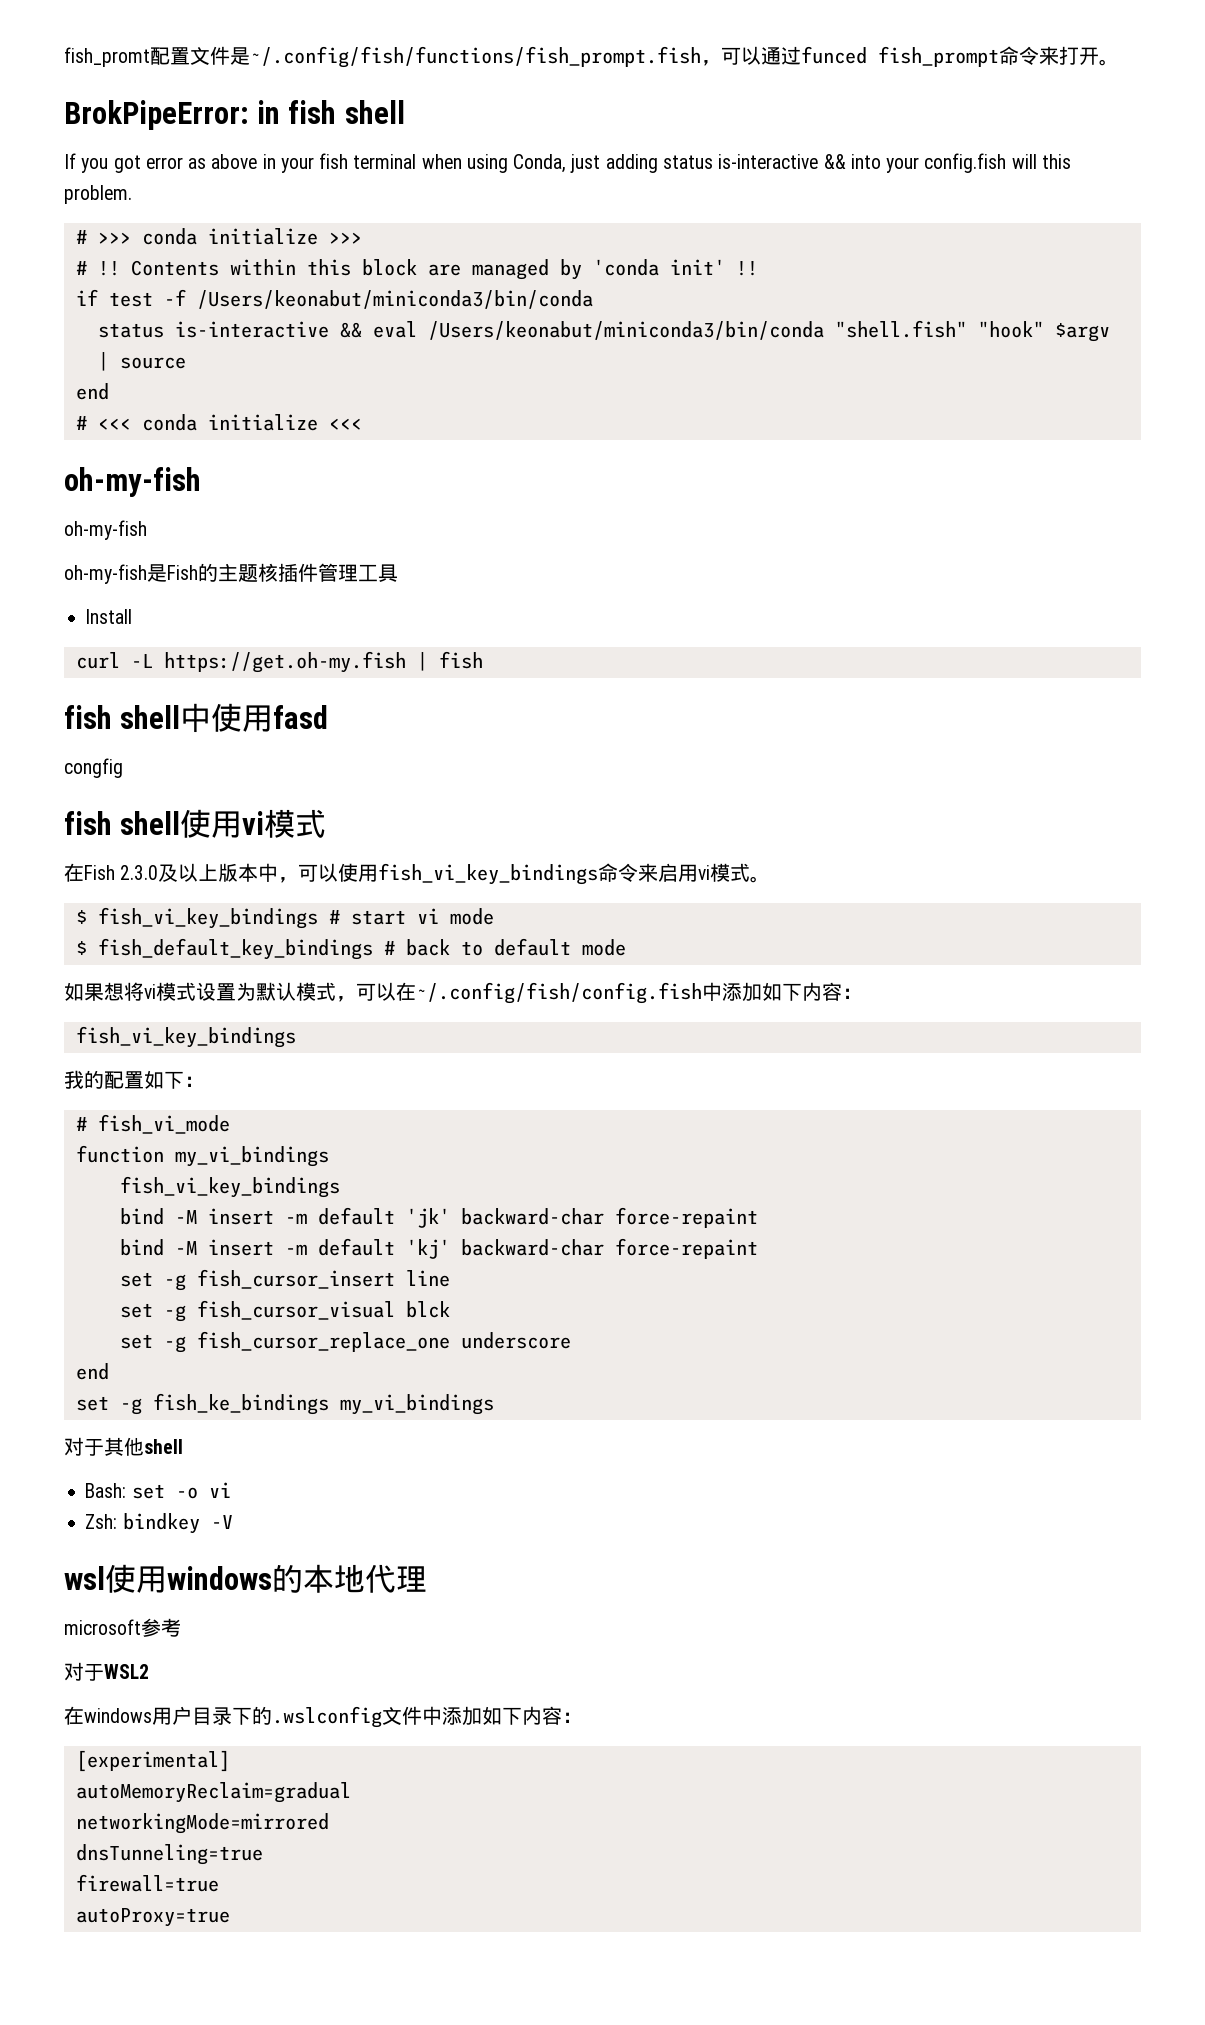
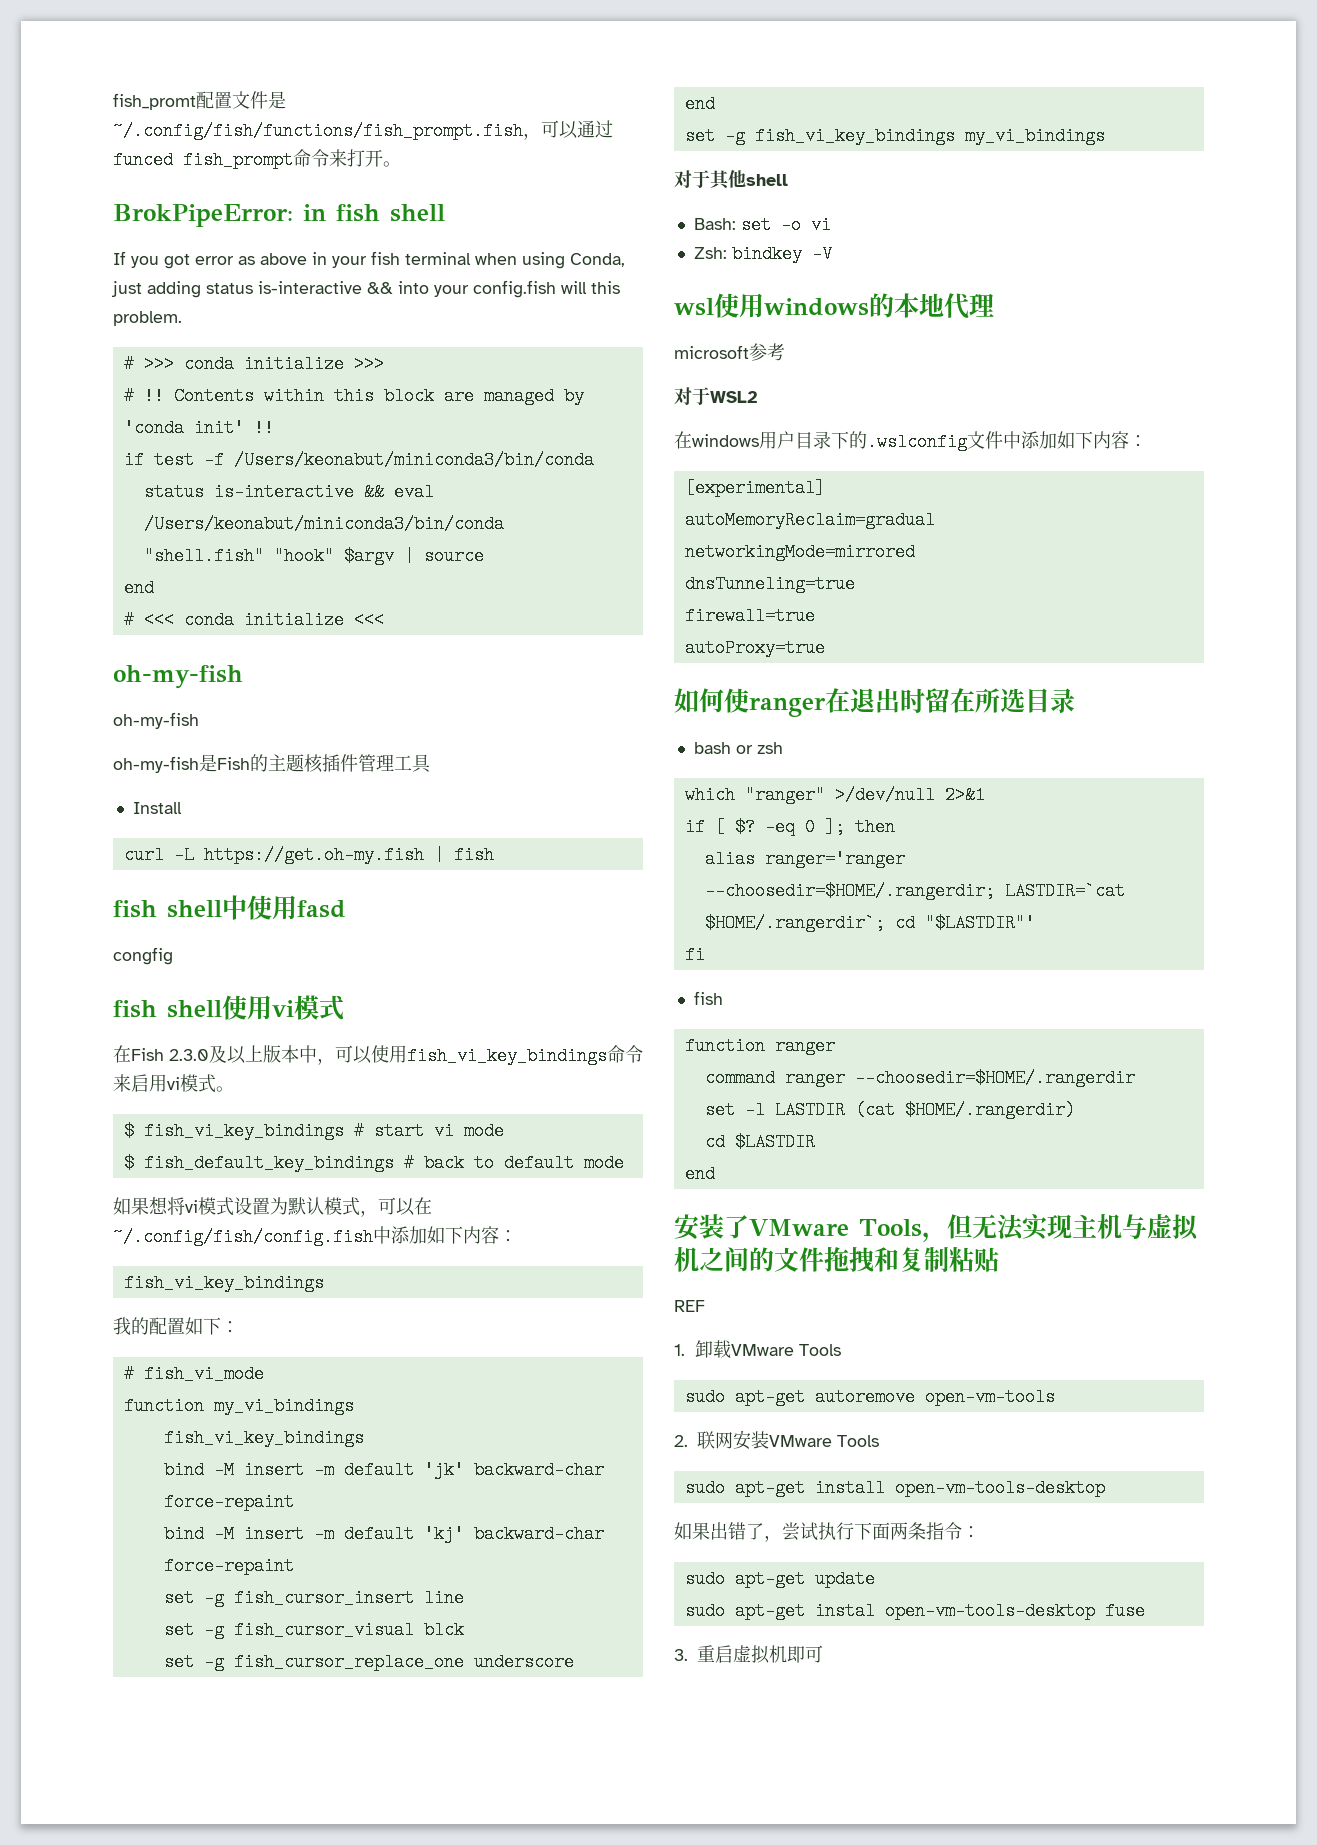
- set -g fish_ke_bindings my_vi_bindings
+ set -g fish_vi_key_bindings my_vi_bindings
+ 如何使ranger在退出时留在所选目录
+ bash or zsh
+ which "ranger" >/dev/null 2>&1
+ if [ $? -eq 0 ]; then
+ alias ranger='ranger --choosedir=$HOME/.rangerdir; LASTDIR=`cat $HOME/.rangerdir`; cd "$LASTDIR"'
+ fi
+ fish
+ function ranger
+ command ranger --choosedir=$HOME/.rangerdir
+ set -l LASTDIR (cat $HOME/.rangerdir)
+ cd $LASTDIR
+ end
+ 安装了VMware Tools，但无法实现主机与虚拟机之间的文件拖拽和复制粘贴
+ REF
+ 1.卸载VMware Tools
+ sudo apt-get autoremove open-vm-tools
+ 2.联网安装VMware Tools
+ sudo apt-get install open-vm-tools-desktop
+ 如果出错了，尝试执行下面两条指令：
+ sudo apt-get update
+ sudo apt-get instal open-vm-tools-desktop fuse
+ 3.重启虚拟机即可

